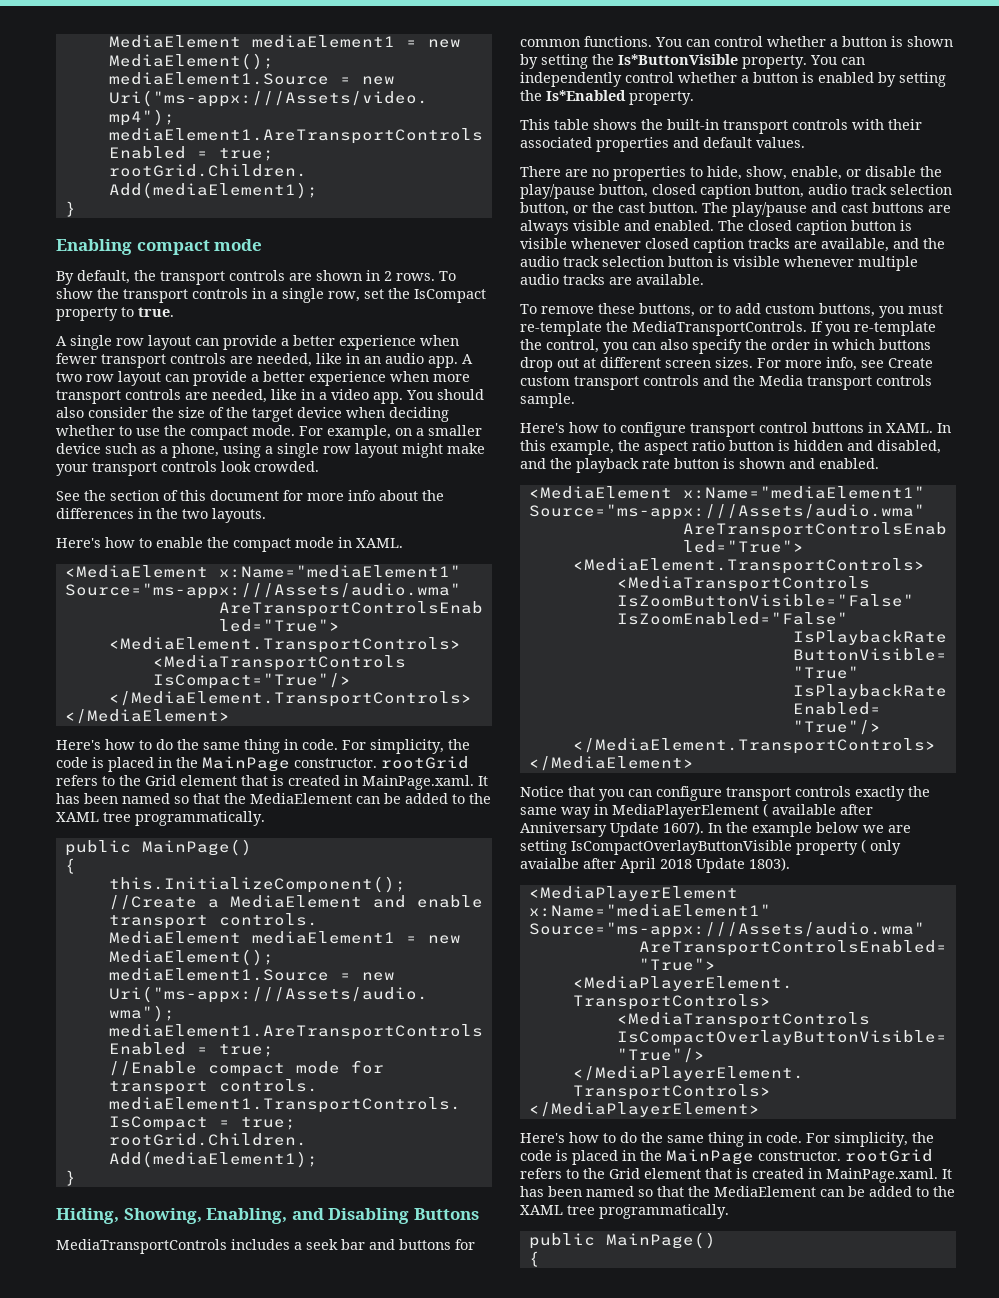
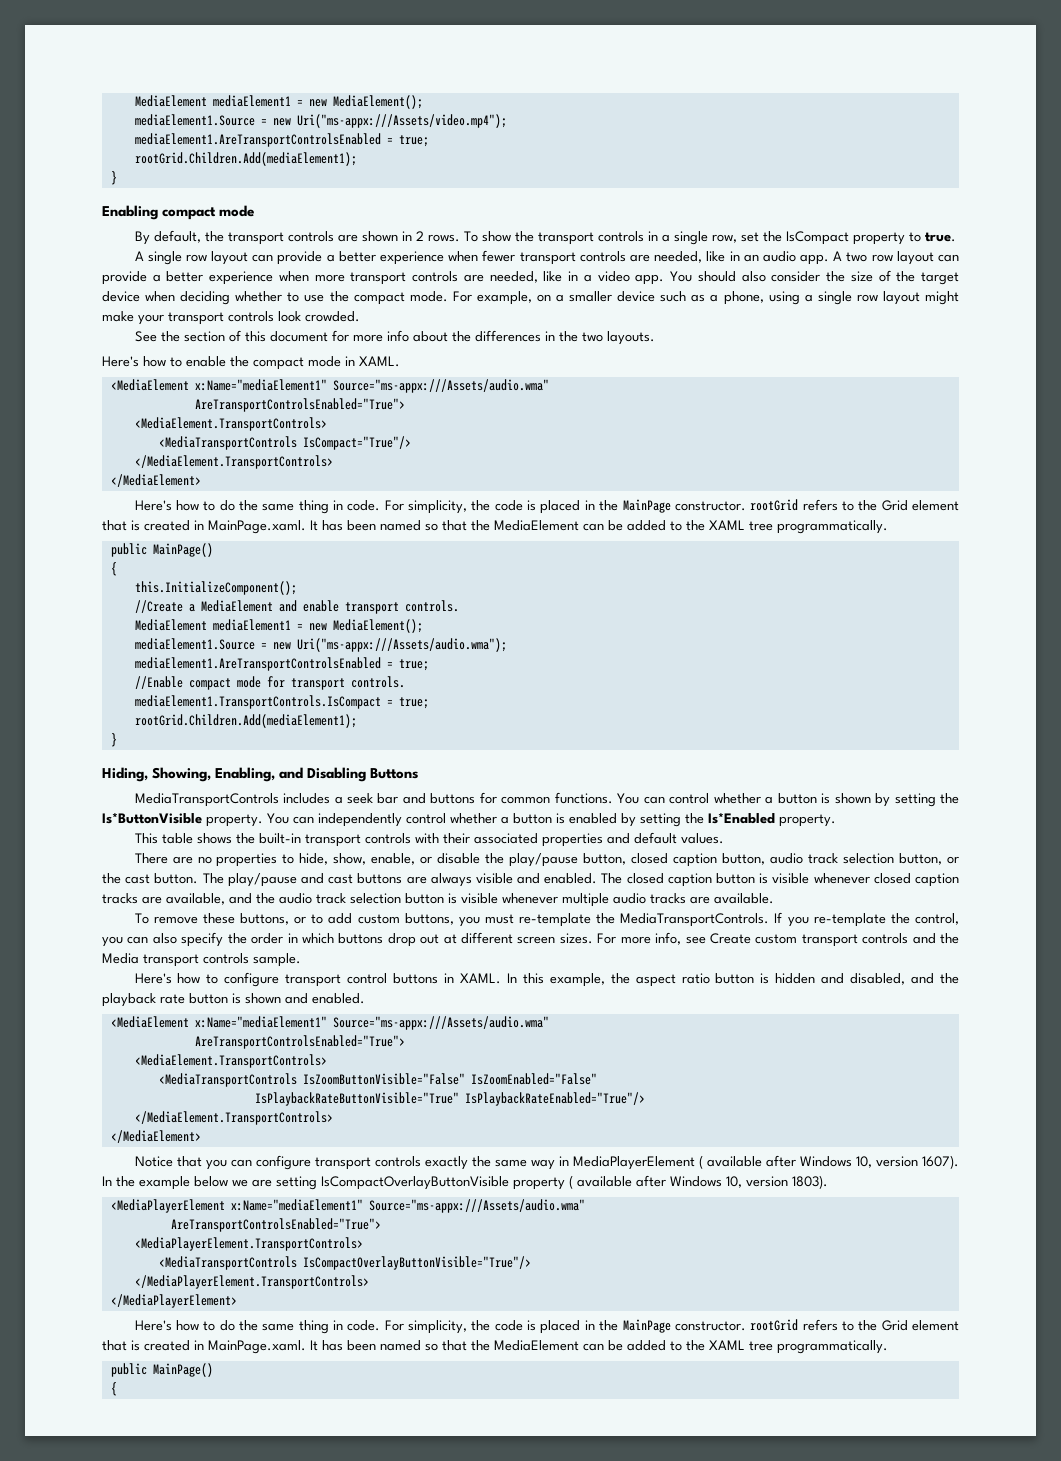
- Notice that you can configure transport controls exactly the same way in MediaPlayerElement ( available after Anniversary Update 1607).
+ Notice that you can configure transport controls exactly the same way in MediaPlayerElement ( available after Windows 10, version 1607).
- In the example below we are setting IsCompactOverlayButtonVisible property ( only avaialbe after April 2018 Update 1803).
+ In the example below we are setting IsCompactOverlayButtonVisible property ( available after Windows 10, version 1803).

